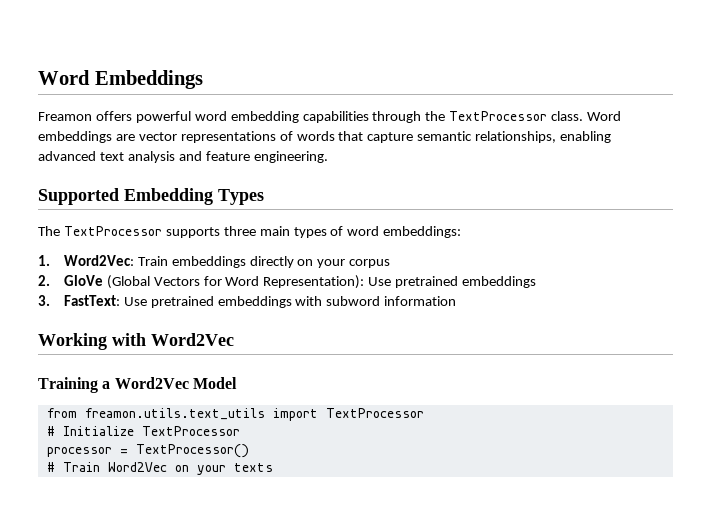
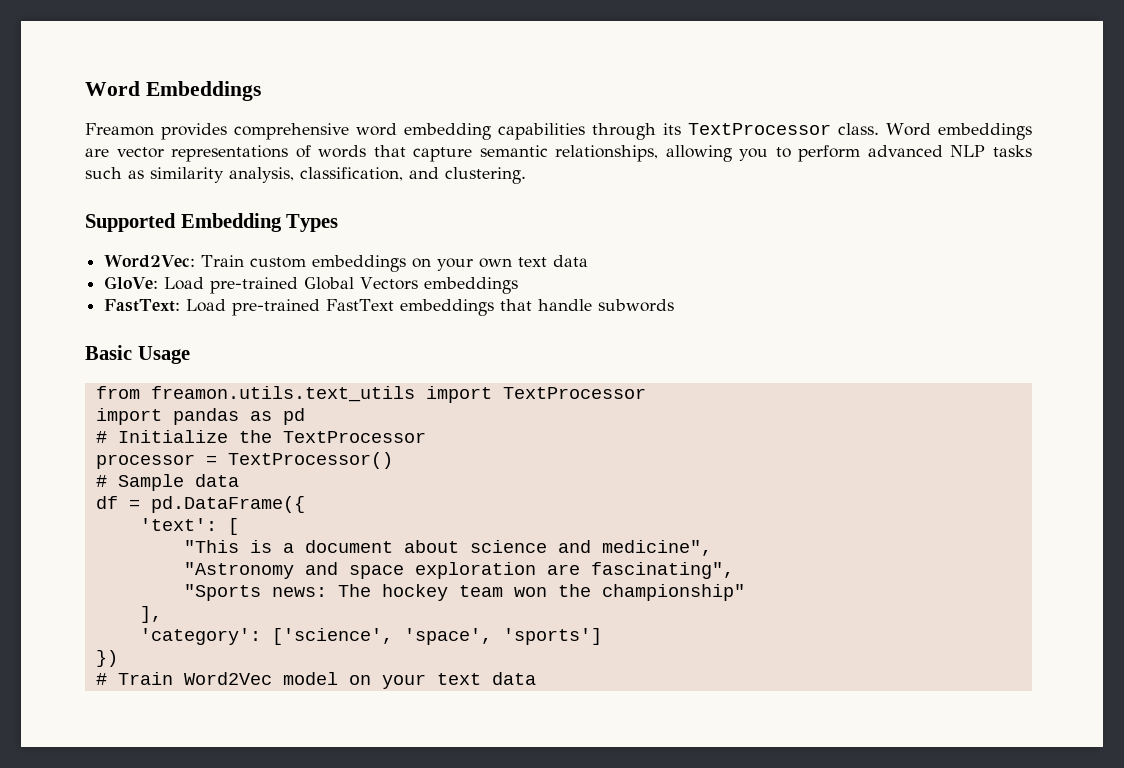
- Freamon offers powerful word embedding capabilities through the TextProcessor class.
+ Freamon provides comprehensive word embedding capabilities through its TextProcessor class.
- Word embeddings are vector representations of words that capture semantic relationships, enabling advanced text analysis and feature engineering.
+ Word embeddings are vector representations of words that capture semantic relationships, allowing you to perform advanced NLP tasks such as similarity analysis, classification, and clustering.
  Supported Embedding Types
- The TextProcessor supports three main types of word embeddings:
- 1. Word2Vec: Train embeddings directly on your corpus
- 2. GloVe (Global Vectors for Word Representation): Use pretrained embeddings
- 3. FastText: Use pretrained embeddings with subword information
- Working with Word2Vec
- Training a Word2Vec Model
+ Word2Vec: Train custom embeddings on your own text data
+ GloVe: Load pre-trained Global Vectors embeddings
+ FastText: Load pre-trained FastText embeddings that handle subwords
+ Basic Usage
+ import pandas as pd
- # Initialize TextProcessor
+ # Initialize the TextProcessor
+ # Sample data
+ df = pd.DataFrame({
+ 'text': [
+ "This is a document about science and medicine",
+ "Astronomy and space exploration are fascinating",
+ "Sports news: The hockey team won the championship"
+ ],
+ 'category': ['science', 'space', 'sports']
+ })
- # Train Word2Vec on your texts
+ # Train Word2Vec model on your text data

